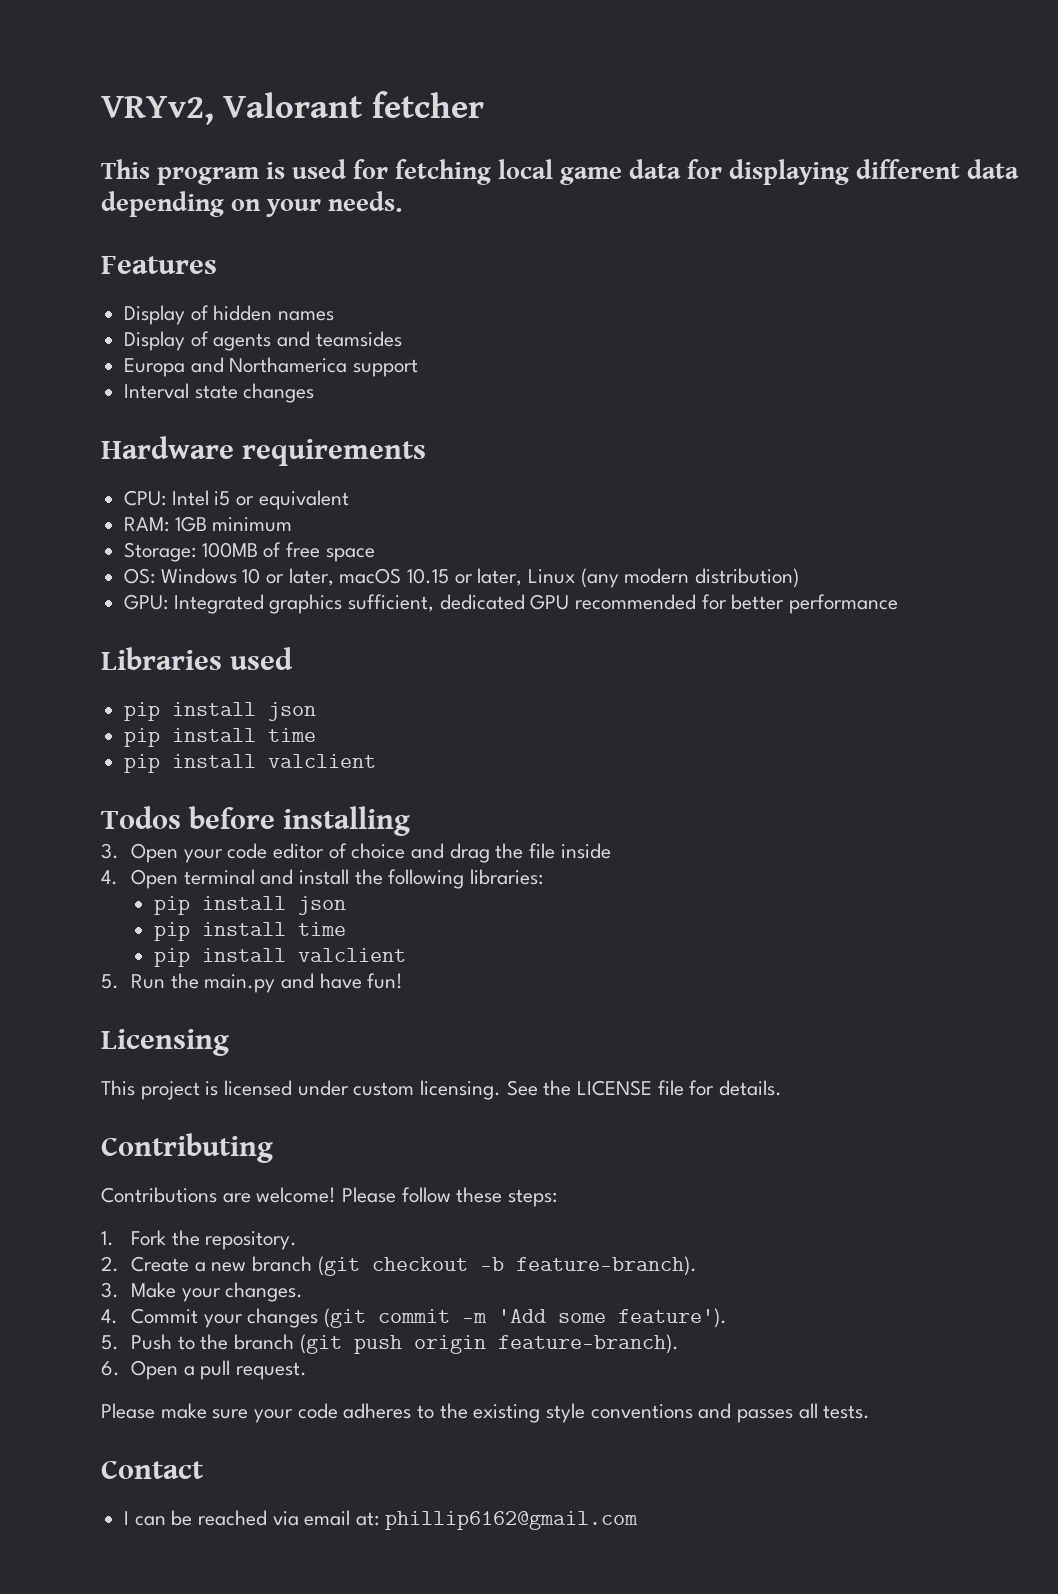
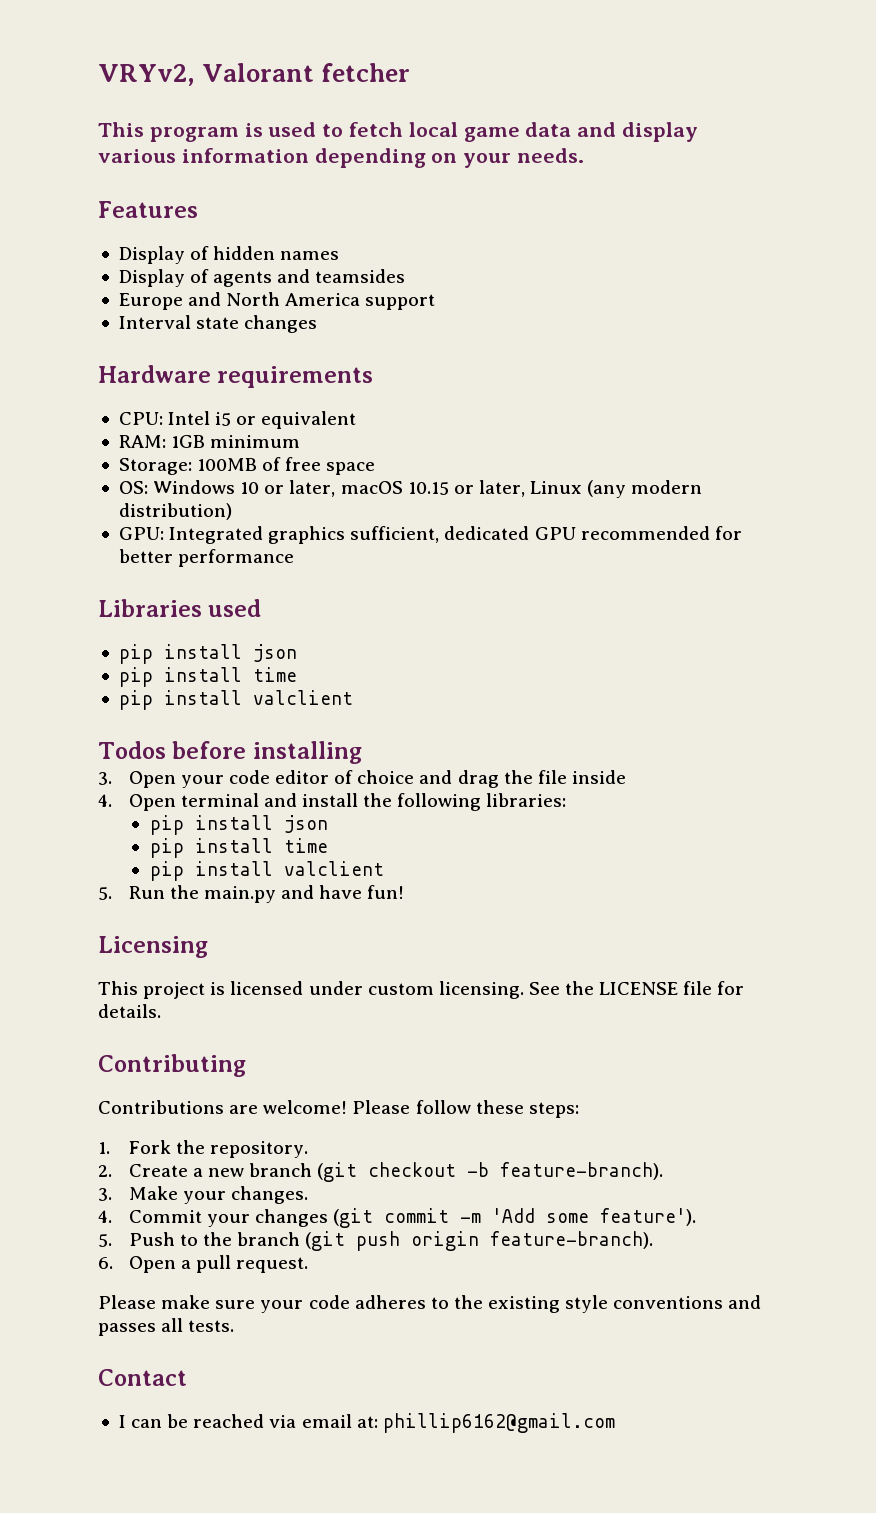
- This program is used for fetching local game data for displaying different data depending on your needs.
+ This program is used to fetch local game data and display various information depending on your needs.
- Europa and Northamerica support
+ Europe and North America support

